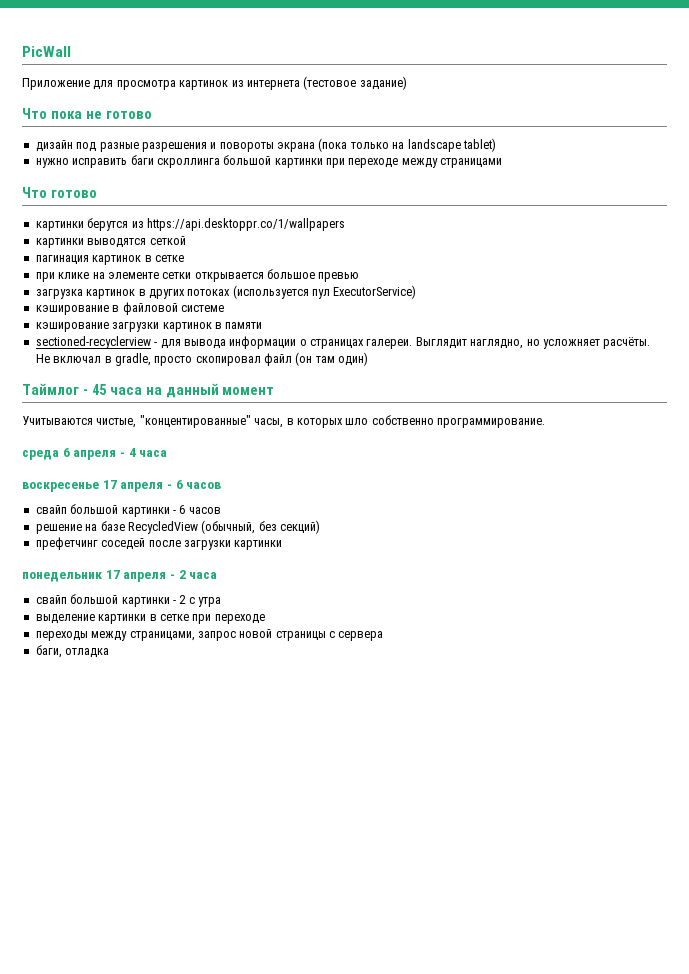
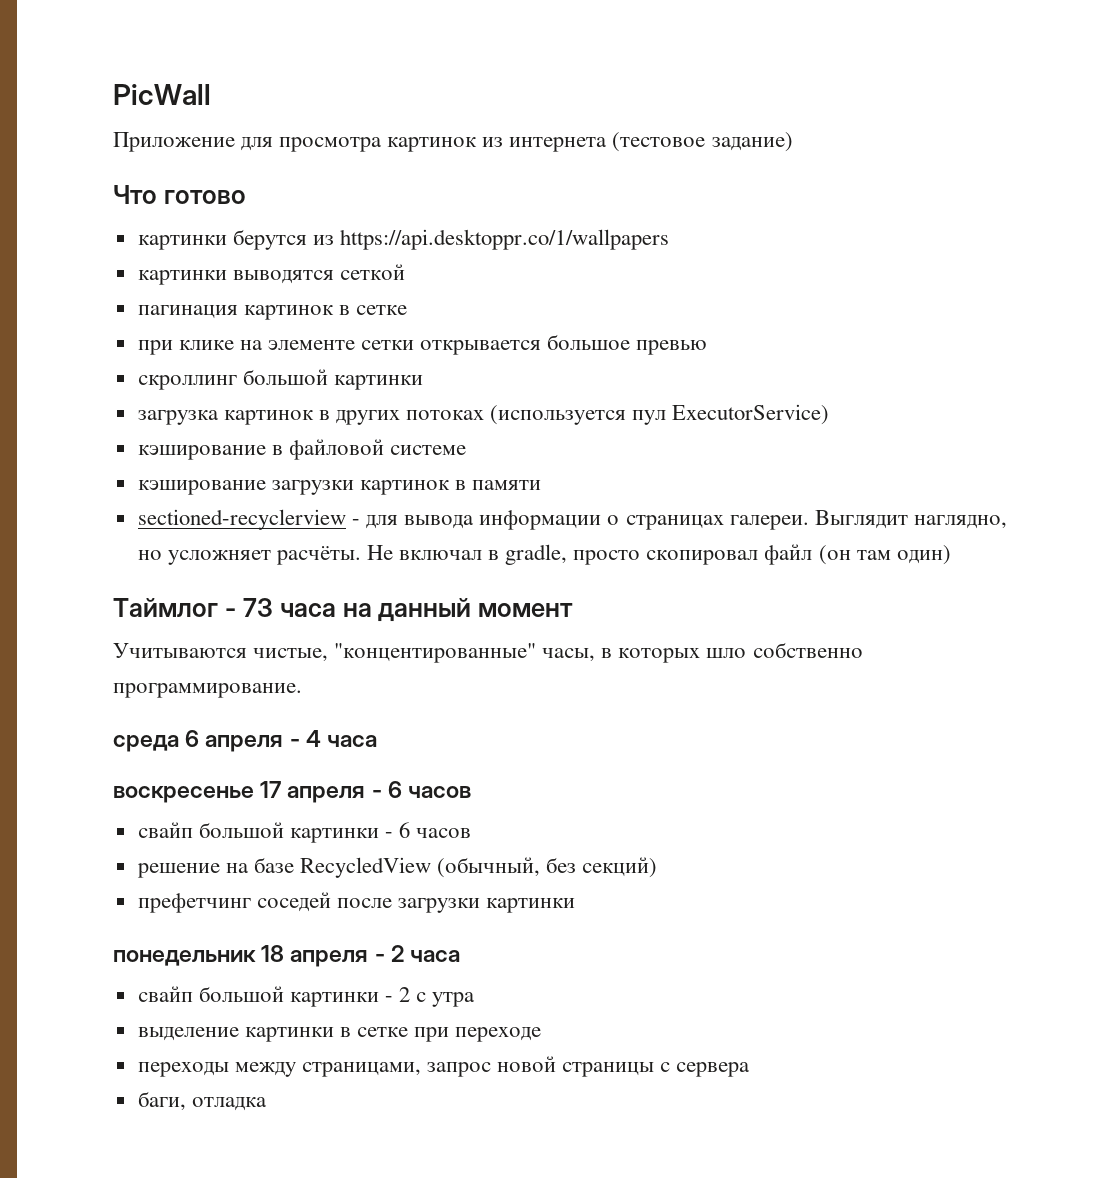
- Что пока не готово
- дизайн под разные разрешения и повороты экрана (пока только на landscape tablet)
- нужно исправить баги скроллинга большой картинки при переходе между страницами
+ скроллинг большой картинки
- Таймлог - 45 часа на данный момент
+ Таймлог - 73 часа на данный момент
- понедельник 17 апреля - 2 часа
+ понедельник 18 апреля - 2 часа

